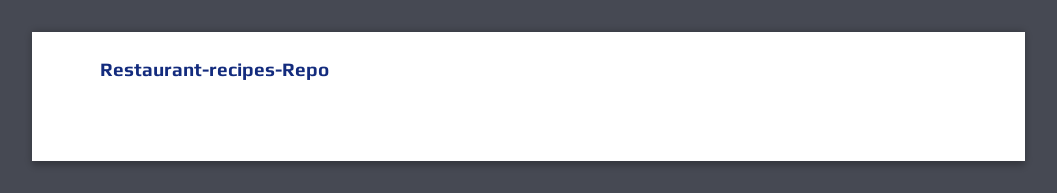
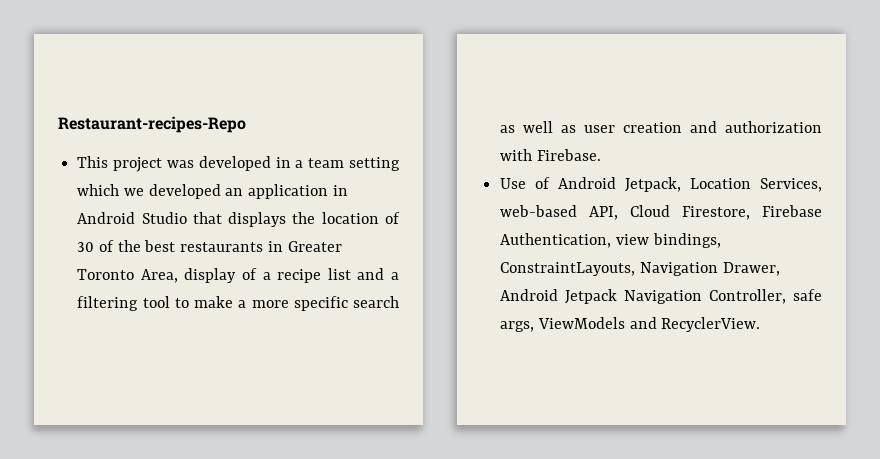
+ This project was developed in a team setting which we developed an application in Android Studio that displays the location of 30 of the best restaurants in Greater Toronto Area, display of a recipe list and a filtering tool to make a more specific search as well as user creation and authorization with Firebase.
+ Use of Android Jetpack, Location Services, web-based API, Cloud Firestore, Firebase Authentication, view bindings, ConstraintLayouts, Navigation Drawer, Android Jetpack Navigation Controller, safe args, ViewModels and RecyclerView.

